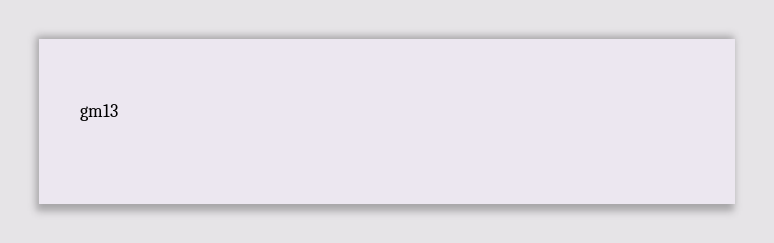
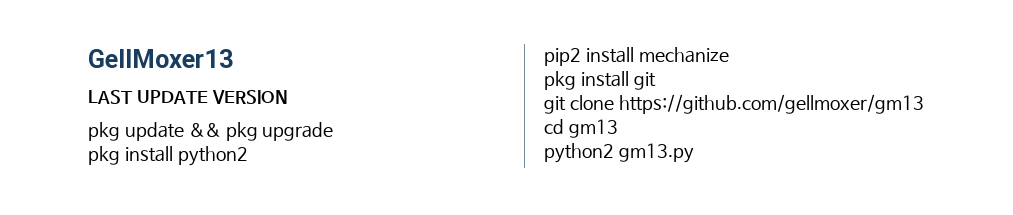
- gm13
+ GellMoxer13
+ LAST UPDATE VERSION
+ pkg update && pkg upgrade
+ pkg install python2
+ pip2 install mechanize
+ pkg install git
+ git clone https://github.com/gellmoxer/gm13
+ cd gm13
+ python2 gm13.py

